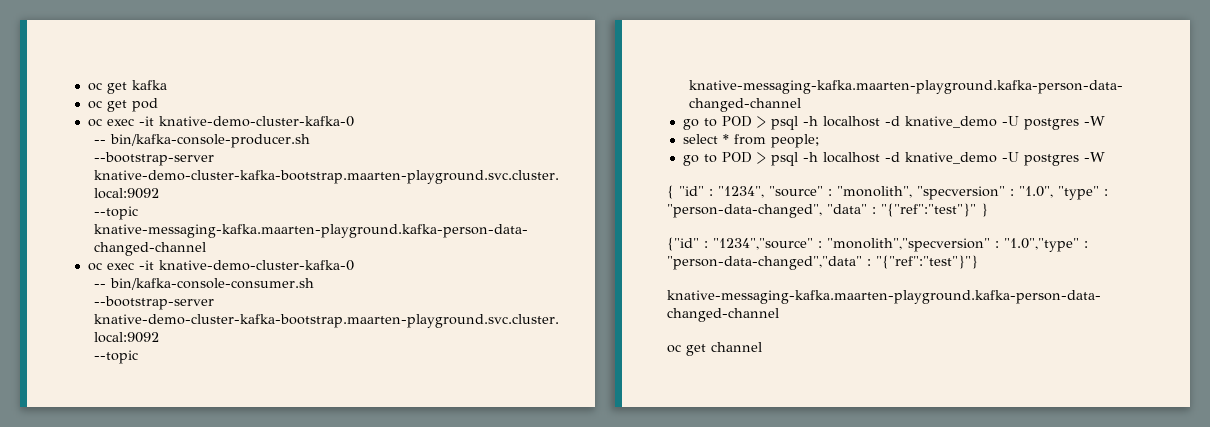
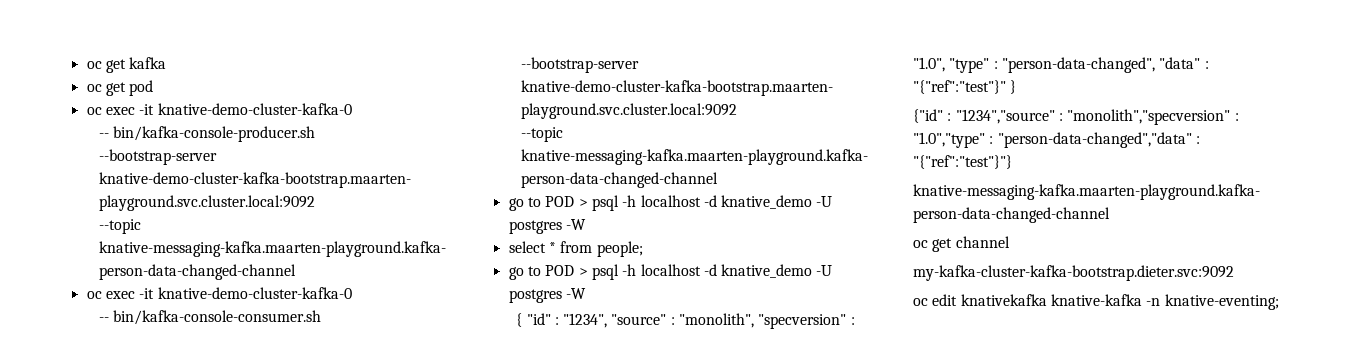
+ my-kafka-cluster-kafka-bootstrap.dieter.svc:9092
+ oc edit knativekafka knative-kafka -n knative-eventing;

